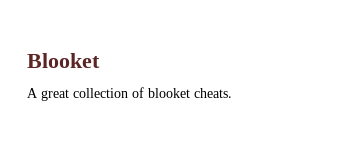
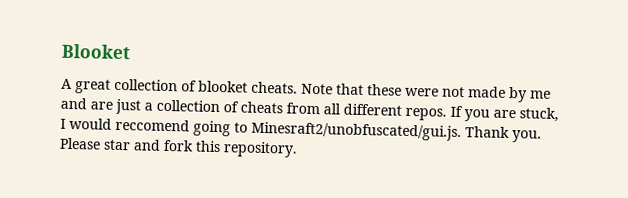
+ Note that these were not made by me and are just a collection of cheats from all different repos. If you are stuck, I would reccomend going to Minesraft2/unobfuscated/gui.js. Thank you. Please star and fork this repository.

